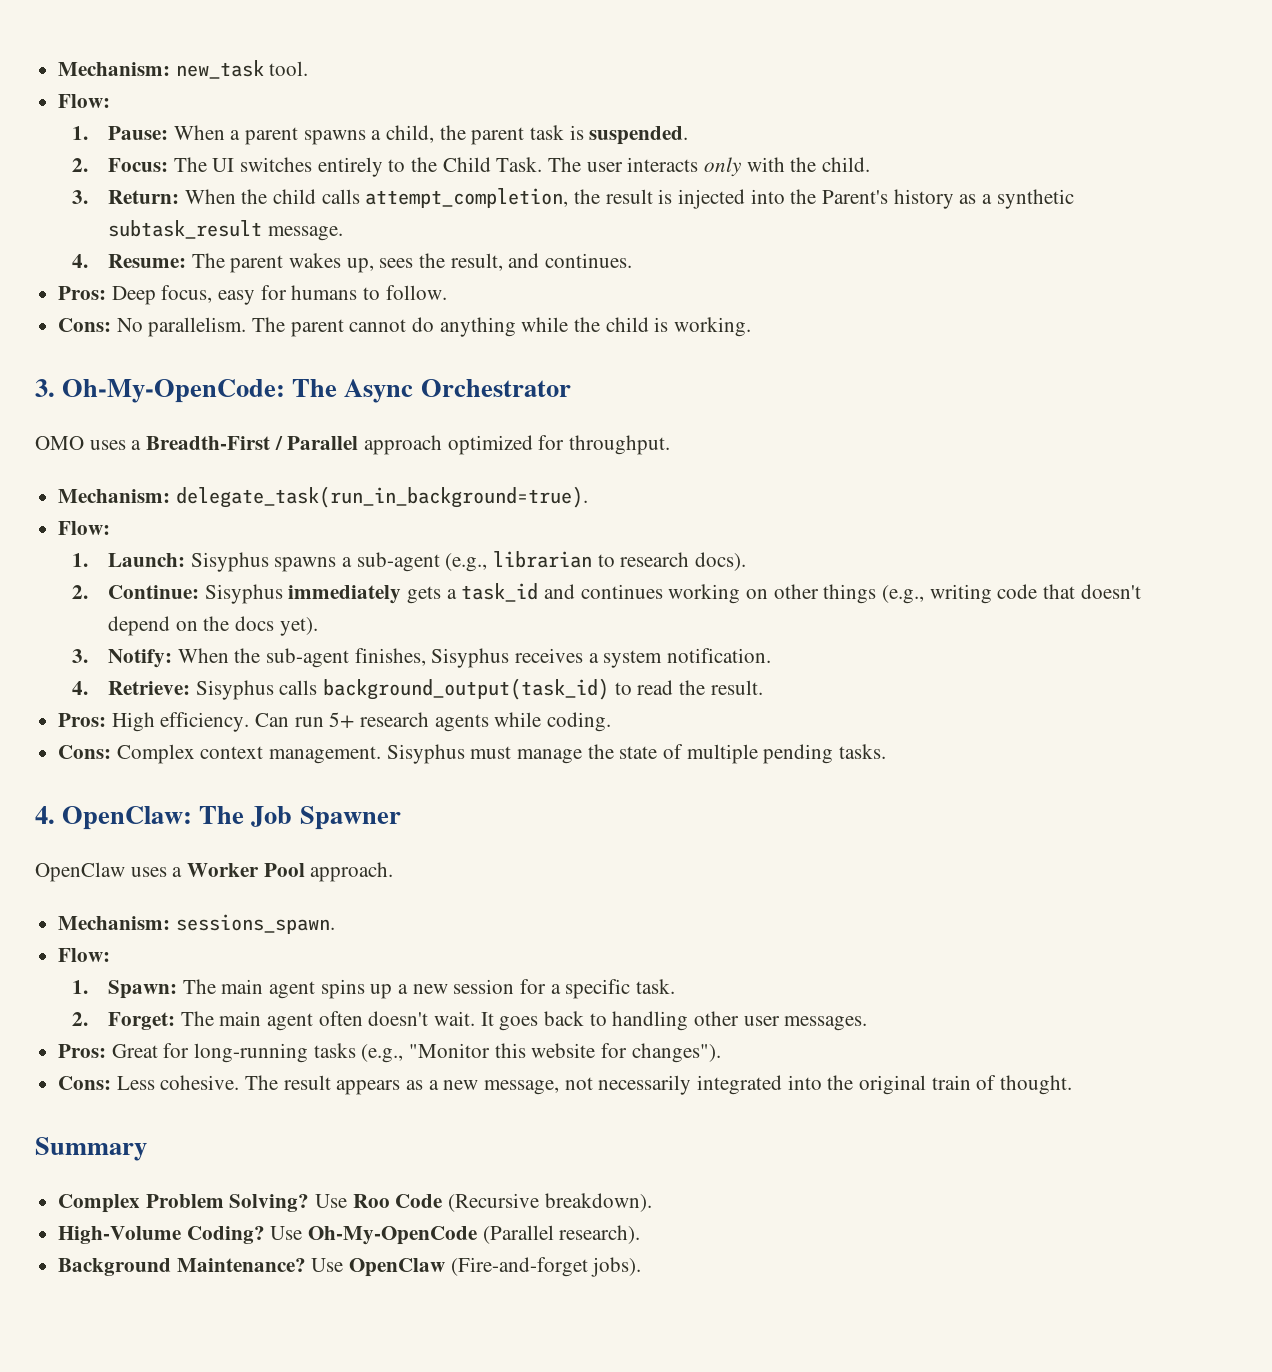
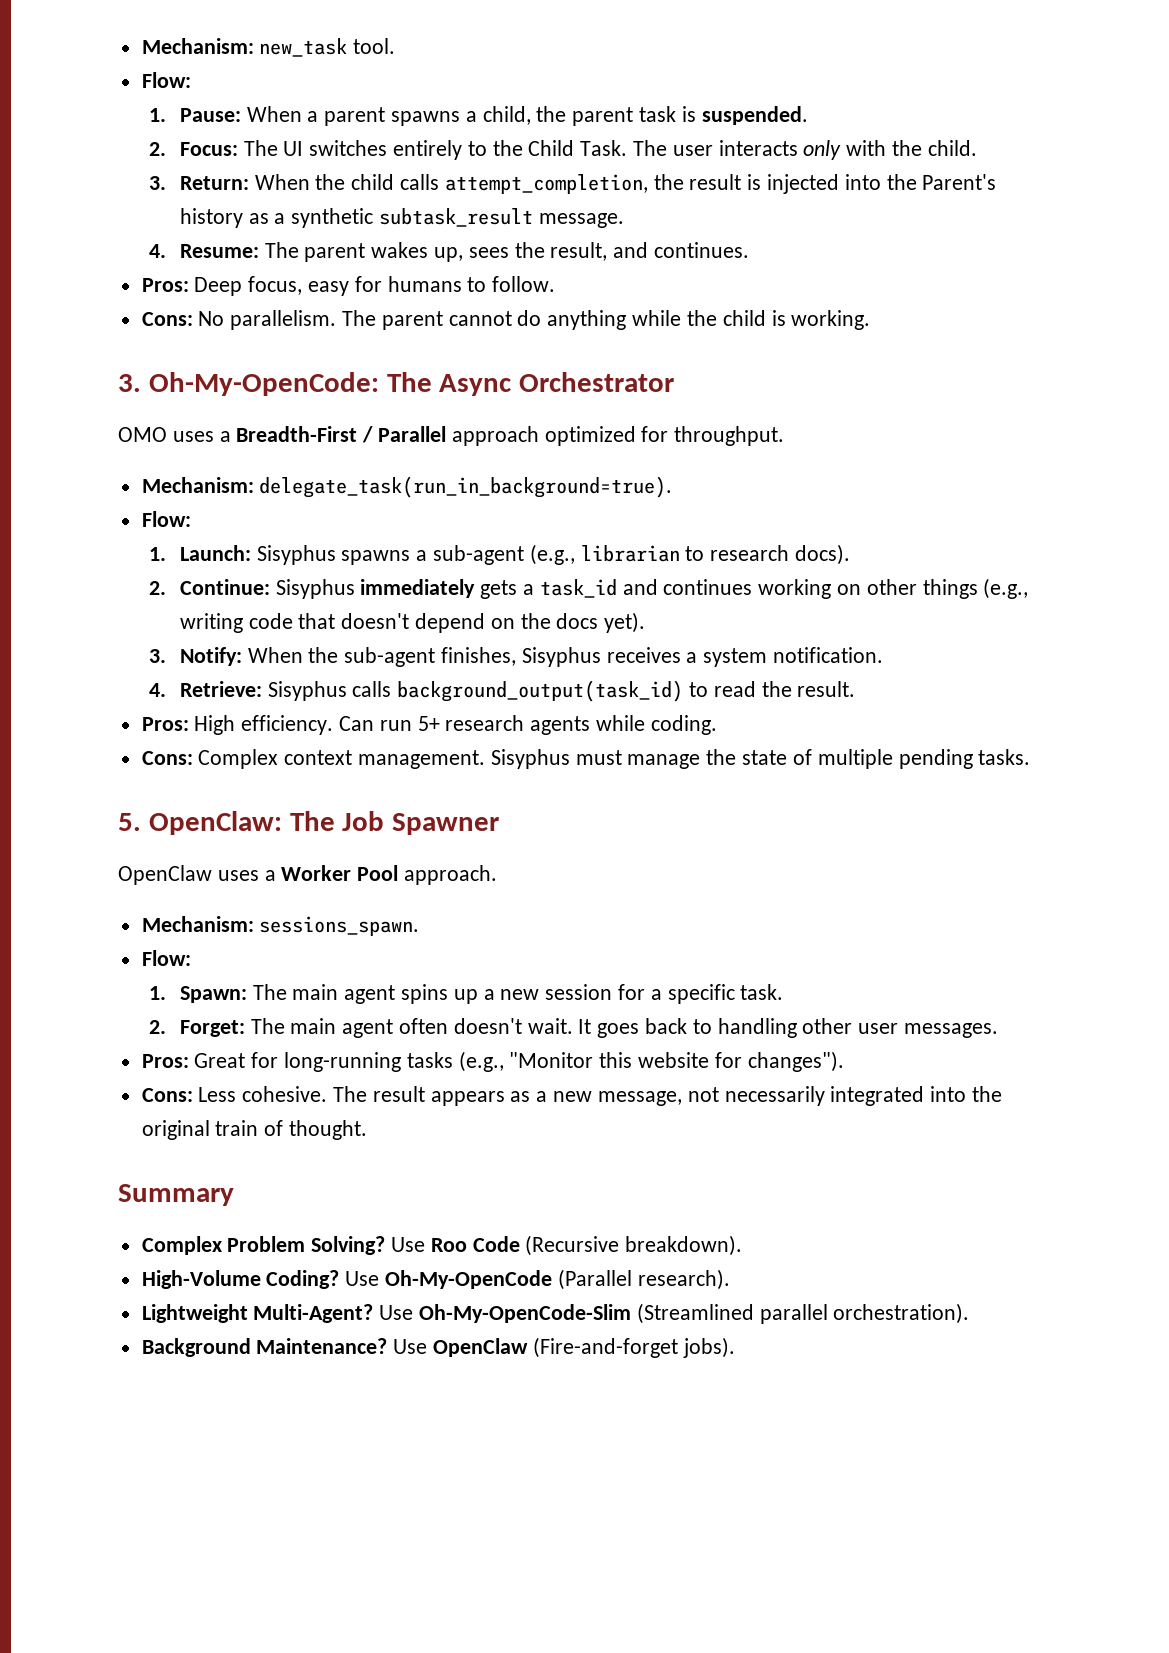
- 4. OpenClaw: The Job Spawner
+ 5. OpenClaw: The Job Spawner
+ Lightweight Multi-Agent? Use Oh-My-OpenCode-Slim (Streamlined parallel orchestration).

